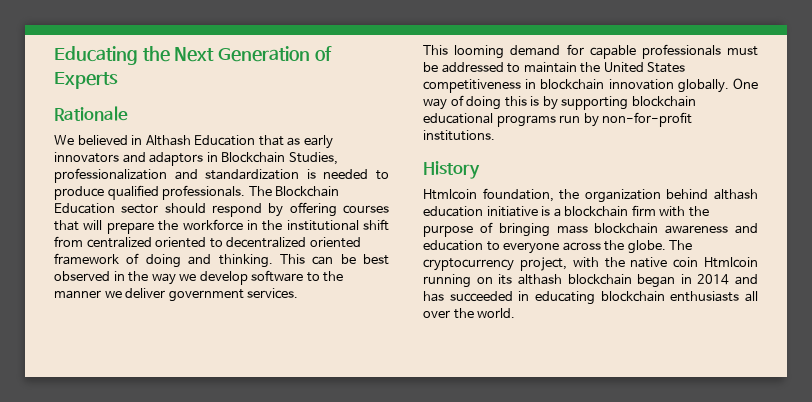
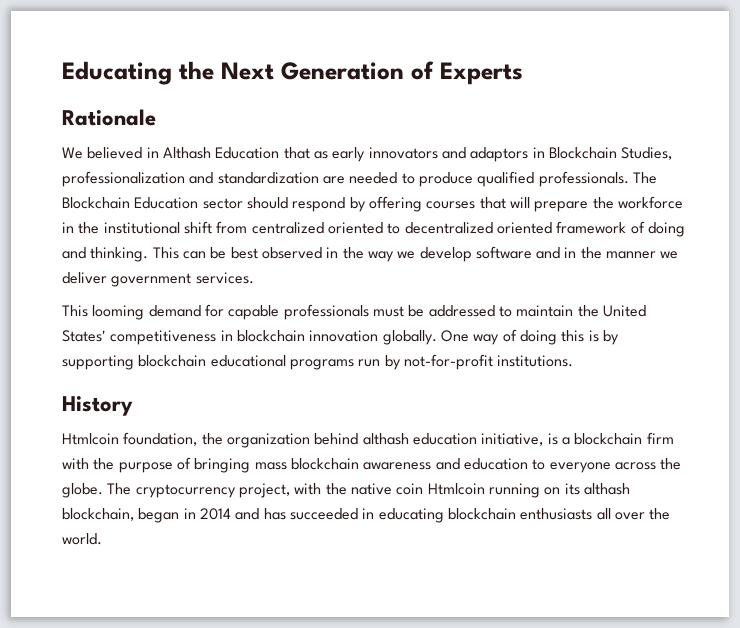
- We believed in Althash Education that as early innovators and adaptors in Blockchain Studies, professionalization and standardization is needed to produce qualified professionals.
+ We believed in Althash Education that as early innovators and adaptors in Blockchain Studies, professionalization and standardization are needed to produce qualified professionals.
- This can be best observed in the way we develop software to the manner we deliver government services.
+ This can be best observed in the way we develop software and in the manner we deliver government services.
- This looming demand for capable professionals must be addressed to maintain the United States competitiveness in blockchain innovation globally.
+ This looming demand for capable professionals must be addressed to maintain the United States' competitiveness in blockchain innovation globally.
- One way of doing this is by supporting blockchain educational programs run by non-for-profit institutions.
+ One way of doing this is by supporting blockchain educational programs run by not-for-profit institutions.
- Htmlcoin foundation, the organization behind althash education initiative is a blockchain firm with the purpose of bringing mass blockchain awareness and education to everyone across the globe.
+ Htmlcoin foundation, the organization behind althash education initiative, is a blockchain firm with the purpose of bringing mass blockchain awareness and education to everyone across the globe.
- The cryptocurrency project, with the native coin Htmlcoin running on its althash blockchain began in 2014 and has succeeded in educating blockchain enthusiasts all over the world.
+ The cryptocurrency project, with the native coin Htmlcoin running on its althash blockchain, began in 2014 and has succeeded in educating blockchain enthusiasts all over the world.

